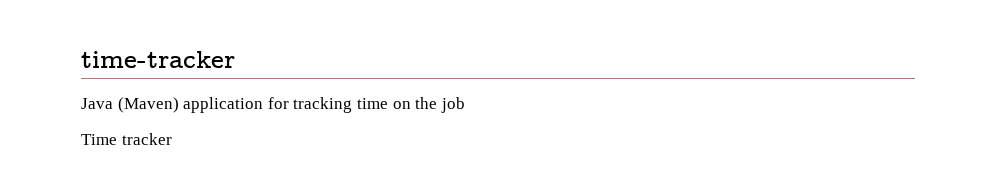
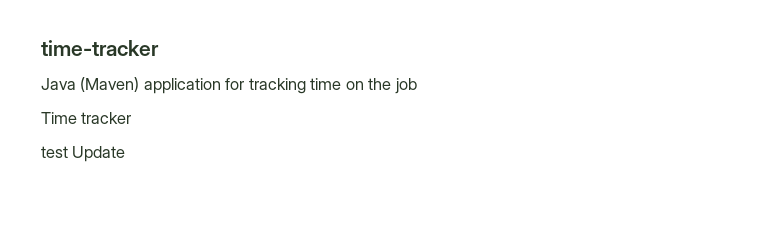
+ test Update

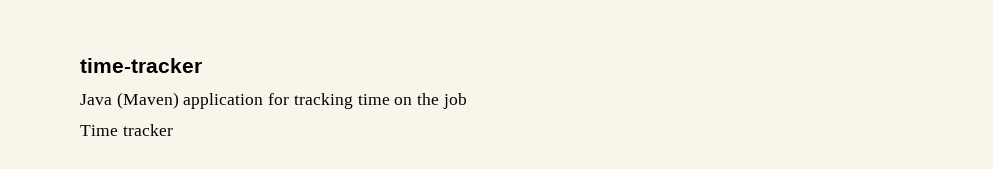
- test Update

